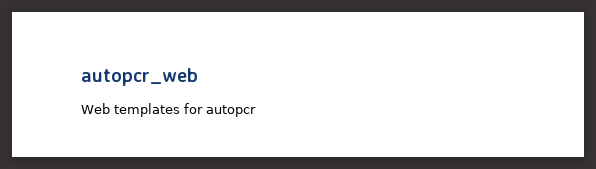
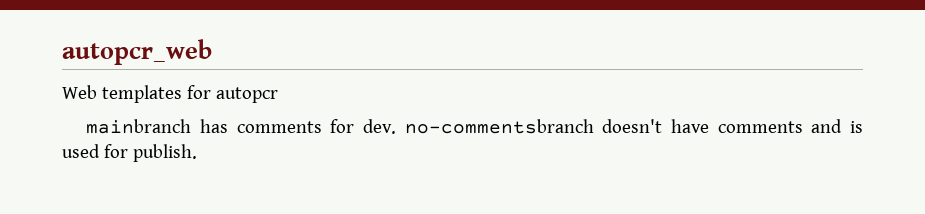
+ mainbranch has comments for dev. no-commentsbranch doesn't have comments and is used for publish.

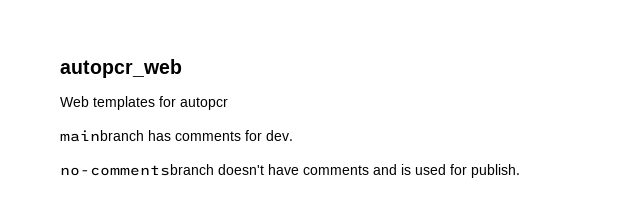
- mainbranch has comments for dev. no-commentsbranch doesn't have comments and is used for publish.
+ mainbranch has comments for dev.
+ no-commentsbranch doesn't have comments and is used for publish.

